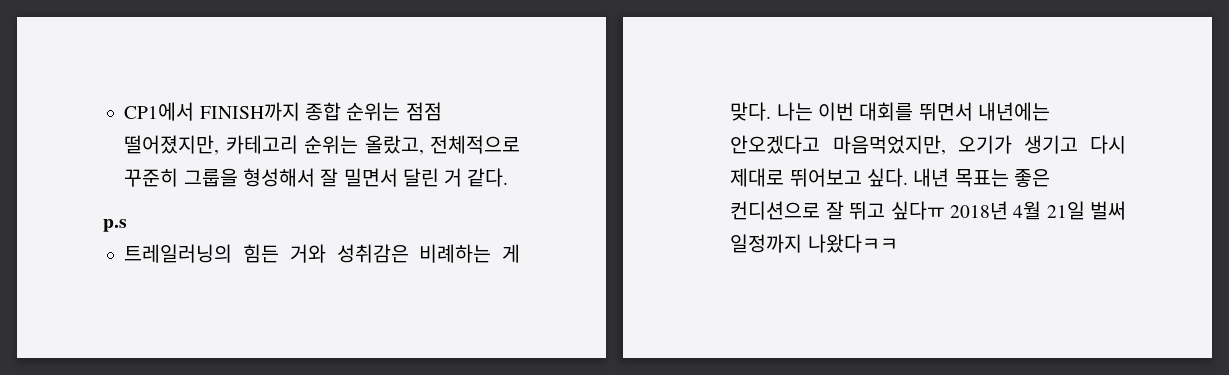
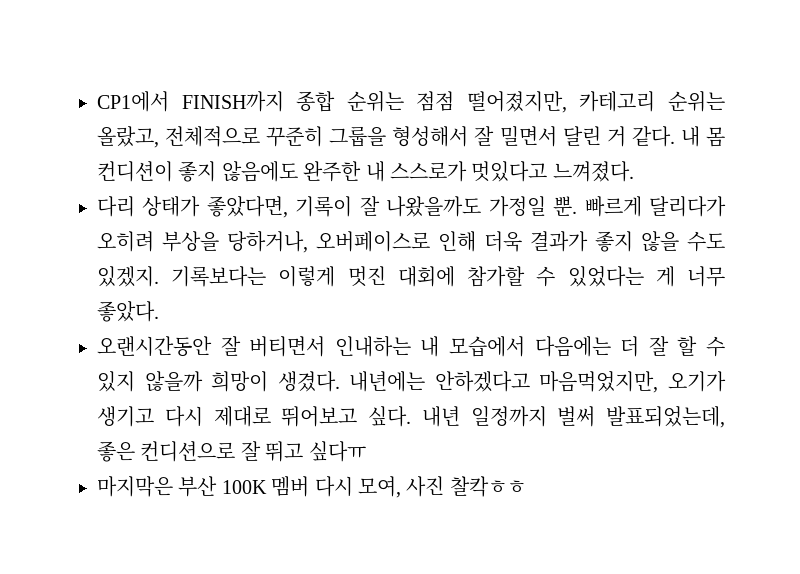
- CP1에서 FINISH까지 종합 순위는 점점 떨어졌지만, 카테고리 순위는 올랐고, 전체적으로 꾸준히 그룹을 형성해서 잘 밀면서 달린 거 같다.
- p.s
- 트레일러닝의 힘든 거와 성취감은 비례하는 게 맞다. 나는 이번 대회를 뛰면서 내년에는 안오겠다고 마음먹었지만, 오기가 생기고 다시 제대로 뛰어보고 싶다.
+ CP1에서 FINISH까지 종합 순위는 점점 떨어졌지만, 카테고리 순위는 올랐고, 전체적으로 꾸준히 그룹을 형성해서 잘 밀면서 달린 거 같다. 내 몸 컨디션이 좋지 않음에도 완주한 내 스스로가 멋있다고 느껴졌다.
+ 다리 상태가 좋았다면, 기록이 잘 나왔을까도 가정일 뿐. 빠르게 달리다가 오히려 부상을 당하거나, 오버페이스로 인해 더욱 결과가 좋지 않을 수도 있겠지. 기록보다는 이렇게 멋진 대회에 참가할 수 있었다는 게 너무 좋았다.
+ 오랜시간동안 잘 버티면서 인내하는 내 모습에서 다음에는 더 잘 할 수 있지 않을까 희망이 생겼다. 내년에는 안하겠다고 마음먹었지만, 오기가 생기고 다시 제대로 뛰어보고 싶다.
- 내년 목표는 좋은 컨디션으로 잘 뛰고 싶다ㅠ 2018년 4월 21일 벌써 일정까지 나왔다ㅋㅋ
+ 내년 일정까지 벌써 발표되었는데, 좋은 컨디션으로 잘 뛰고 싶다ㅠ
+ 마지막은 부산 100K 멤버 다시 모여, 사진 찰칵ㅎㅎ

